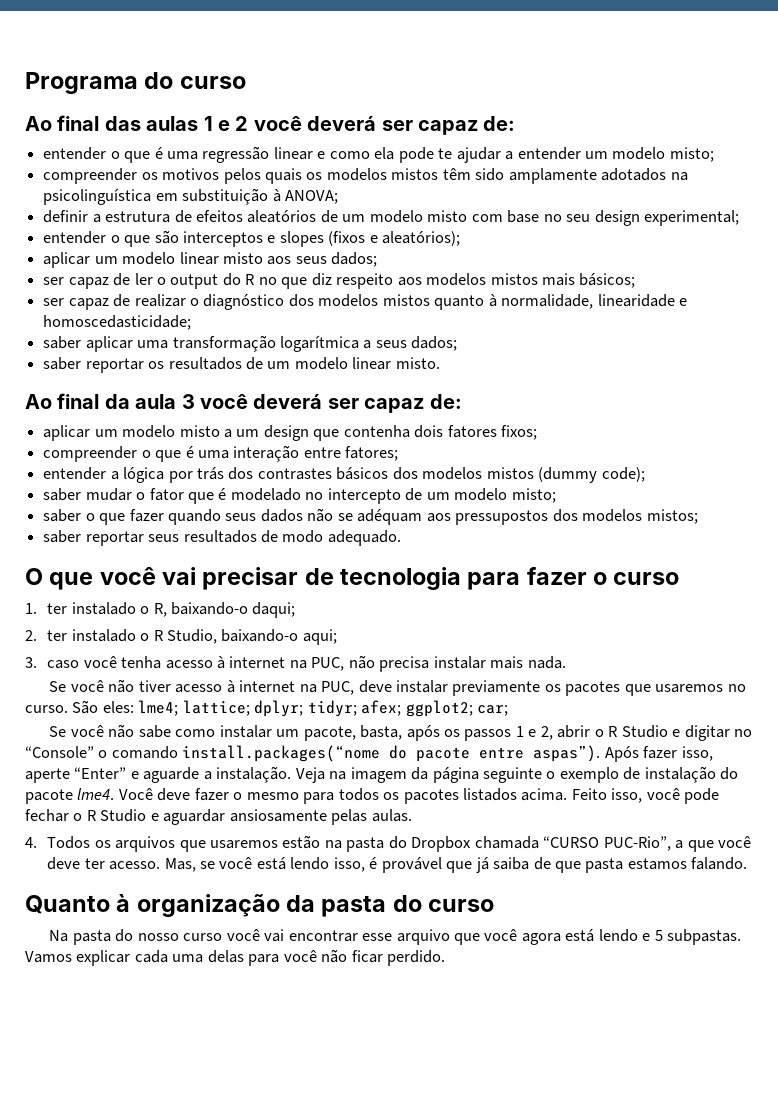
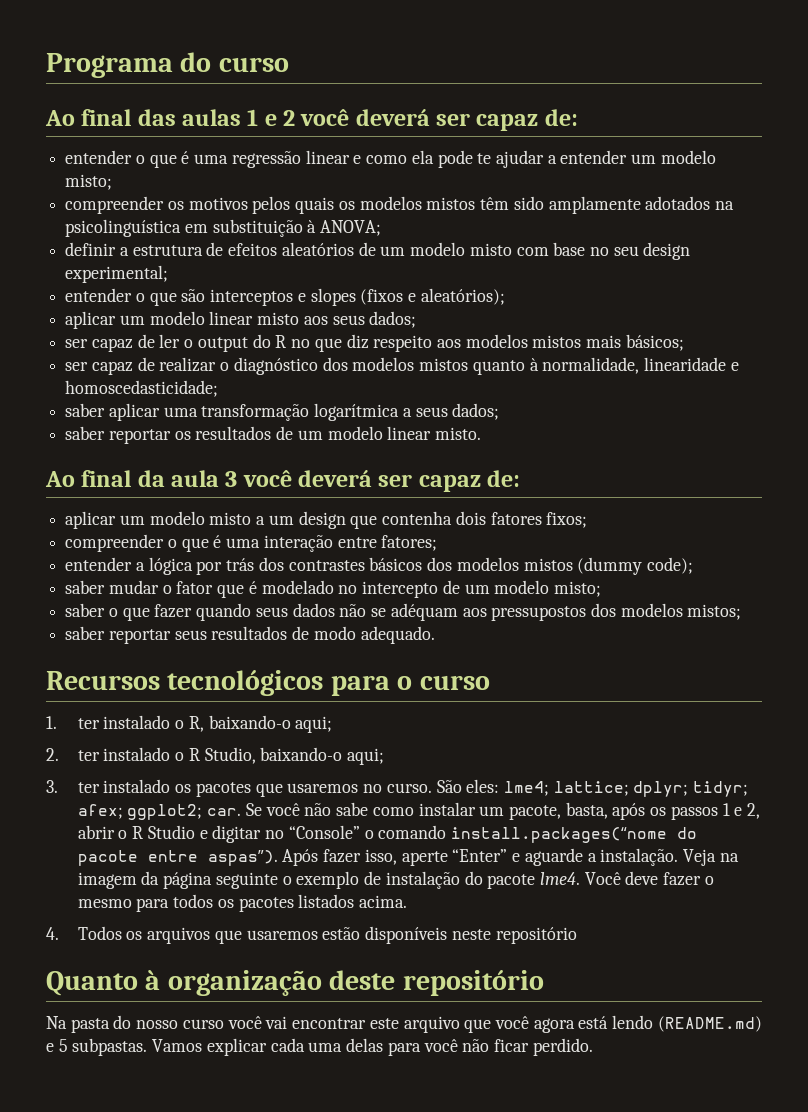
- O que você vai precisar de tecnologia para fazer o curso
+ Recursos tecnológicos para o curso
- 1. ter instalado o R, baixando-o daqui;
+ 1. ter instalado o R, baixando-o aqui;
- 3. caso você tenha acesso à internet na PUC, não precisa instalar mais nada.
- Se você não tiver acesso à internet na PUC, deve instalar previamente os pacotes que usaremos no curso.
+ 3. ter instalado os pacotes que usaremos no curso.
- São eles: lme4; lattice; dplyr; tidyr; afex; ggplot2; car;
- Se você não sabe como instalar um pacote, basta, após os passos 1 e 2, abrir o R Studio e digitar no “Console” o comando install.packages(“nome do pacote entre aspas”).
+ São eles: lme4; lattice; dplyr; tidyr; afex; ggplot2; car. Se você não sabe como instalar um pacote, basta, após os passos 1 e 2, abrir o R Studio e digitar no “Console” o comando install.packages(“nome do pacote entre aspas”).
- Feito isso, você pode fechar o R Studio e aguardar ansiosamente pelas aulas.
- 4. Todos os arquivos que usaremos estão na pasta do Dropbox chamada “CURSO PUC-Rio”, a que você deve ter acesso. Mas, se você está lendo isso, é provável que já saiba de que pasta estamos falando.
+ 4. Todos os arquivos que usaremos estão disponíveis neste repositório
- Quanto à organização da pasta do curso
+ Quanto à organização deste repositório
- Na pasta do nosso curso você vai encontrar esse arquivo que você agora está lendo e 5 subpastas.
+ Na pasta do nosso curso você vai encontrar este arquivo que você agora está lendo (README.md) e 5 subpastas.

